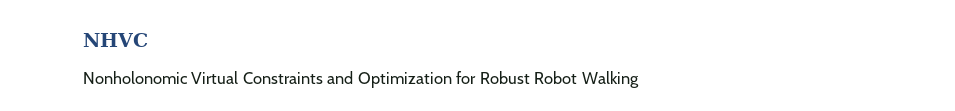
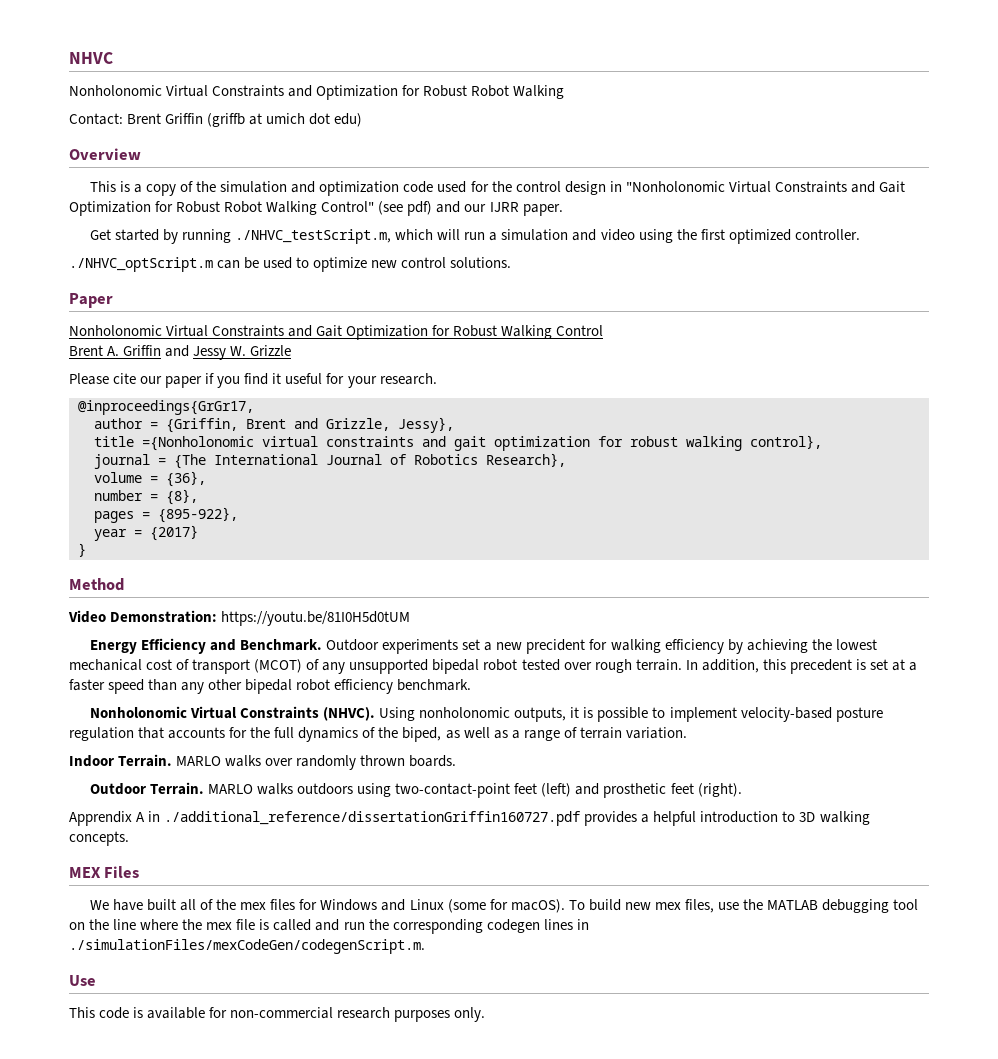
+ Contact: Brent Griffin (griffb at umich dot edu)
+ Overview
+ This is a copy of the simulation and optimization code used for the control design in "Nonholonomic Virtual Constraints and Gait Optimization for Robust Robot Walking Control" (see pdf) and our IJRR paper.
+ Get started by running ./NHVC_testScript.m, which will run a simulation and video using the first optimized controller.
+ ./NHVC_optScript.m can be used to optimize new control solutions.
+ Paper
+ Nonholonomic Virtual Constraints and Gait Optimization for Robust Walking Control
+ Brent A. Griffin and Jessy W. Grizzle
+ Please cite our paper if you find it useful for your research.
+ @inproceedings{GrGr17,
+ author = {Griffin, Brent and Grizzle, Jessy},
+ title ={Nonholonomic virtual constraints and gait optimization for robust walking control},
+ journal = {The International Journal of Robotics Research},
+ volume = {36},
+ number = {8},
+ pages = {895-922},
+ year = {2017}
+ }
+ Method
+ Video Demonstration: https://youtu.be/81I0H5d0tUM
+ Energy Efficiency and Benchmark. Outdoor experiments set a new precident for walking efficiency by achieving the lowest mechanical cost of transport (MCOT) of any unsupported bipedal robot tested over rough terrain. In addition, this precedent is set at a faster speed than any other bipedal robot efficiency benchmark.
+ Nonholonomic Virtual Constraints (NHVC). Using nonholonomic outputs, it is possible to implement velocity-based posture regulation that accounts for the full dynamics of the biped, as well as a range of terrain variation.
+ Indoor Terrain. MARLO walks over randomly thrown boards.
+ Outdoor Terrain. MARLO walks outdoors using two-contact-point feet (left) and prosthetic feet (right).
+ Apprendix A in ./additional_reference/dissertationGriffin160727.pdf provides a helpful introduction to 3D walking concepts.
+ MEX Files
+ We have built all of the mex files for Windows and Linux (some for macOS). To build new mex files, use the MATLAB debugging tool on the line where the mex file is called and run the corresponding codegen lines in ./simulationFiles/mexCodeGen/codegenScript.m.
+ Use
+ This code is available for non-commercial research purposes only.

